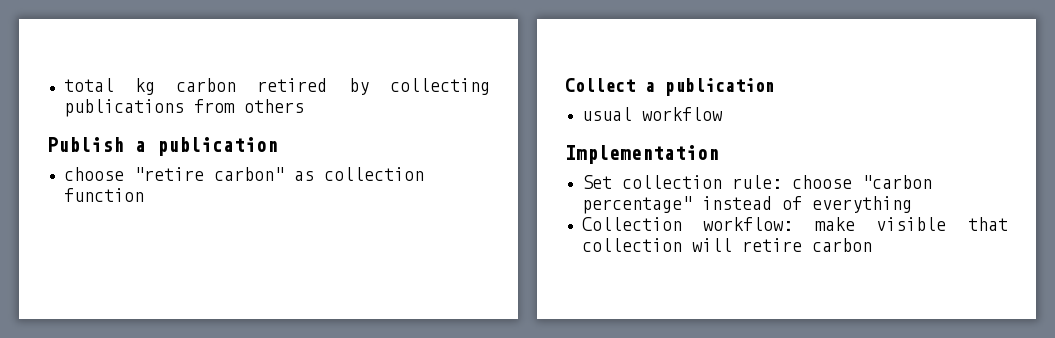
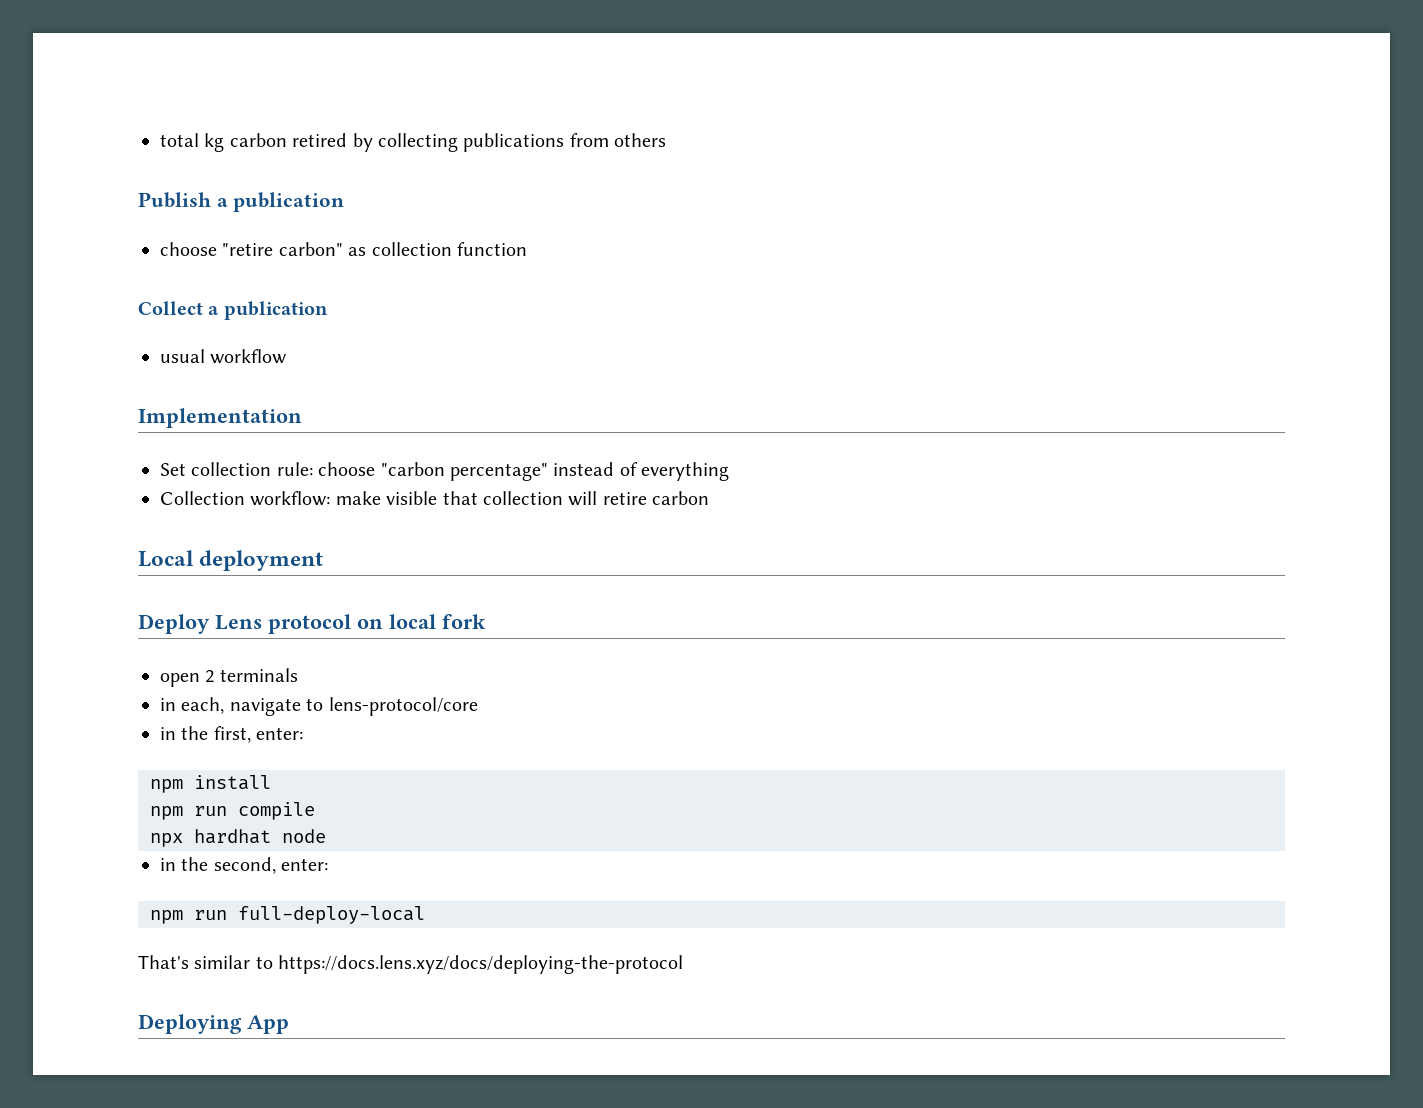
+ Local deployment
+ Deploy Lens protocol on local fork
+ open 2 terminals
+ in each, navigate to lens-protocol/core
+ in the first, enter:
+ npm install
+ npm run compile
+ npx hardhat node
+ in the second, enter:
+ npm run full-deploy-local
+ That's similar to https://docs.lens.xyz/docs/deploying-the-protocol
+ Deploying App

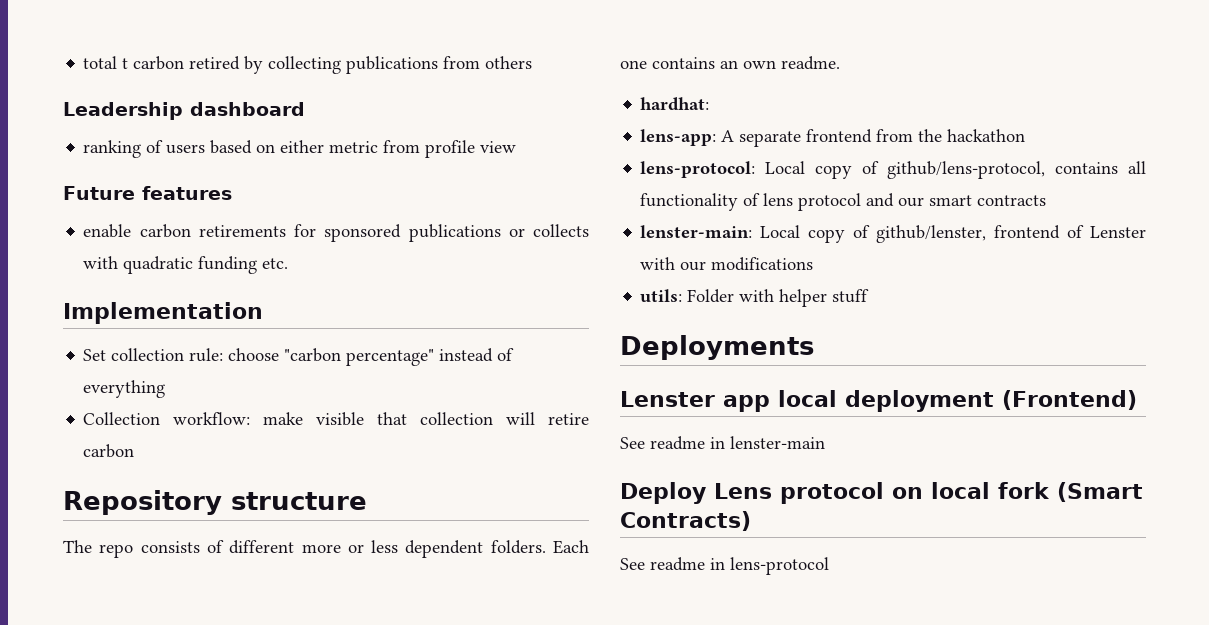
- total kg carbon retired by collecting publications from others
+ total t carbon retired by collecting publications from others
- Publish a publication
- choose "retire carbon" as collection function
- Collect a publication
- usual workflow
+ Leadership dashboard
+ ranking of users based on either metric from profile view
+ Future features
+ enable carbon retirements for sponsored publications or collects with quadratic funding etc.
- Local deployment
+ Repository structure
+ The repo consists of different more or less dependent folders. Each one contains an own readme.
+ hardhat:
+ lens-app: A separate frontend from the hackathon
+ lens-protocol: Local copy of github/lens-protocol, contains all functionality of lens protocol and our smart contracts
+ lenster-main: Local copy of github/lenster, frontend of Lenster with our modifications
+ utils: Folder with helper stuff
+ Deployments
+ Lenster app local deployment (Frontend)
+ See readme in lenster-main
- Deploy Lens protocol on local fork
- open 2 terminals
- in each, navigate to lens-protocol/core
- in the first, enter:
- npm install
- npm run compile
- npx hardhat node
- in the second, enter:
- npm run full-deploy-local
- That's similar to https://docs.lens.xyz/docs/deploying-the-protocol
- Deploying App
+ Deploy Lens protocol on local fork (Smart Contracts)
+ See readme in lens-protocol

